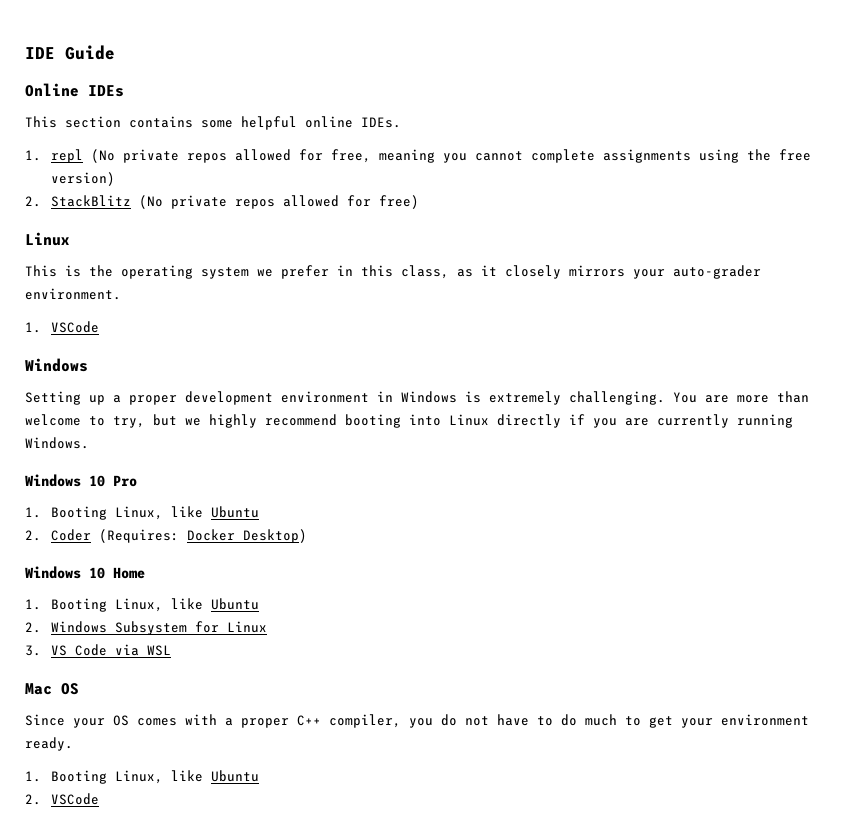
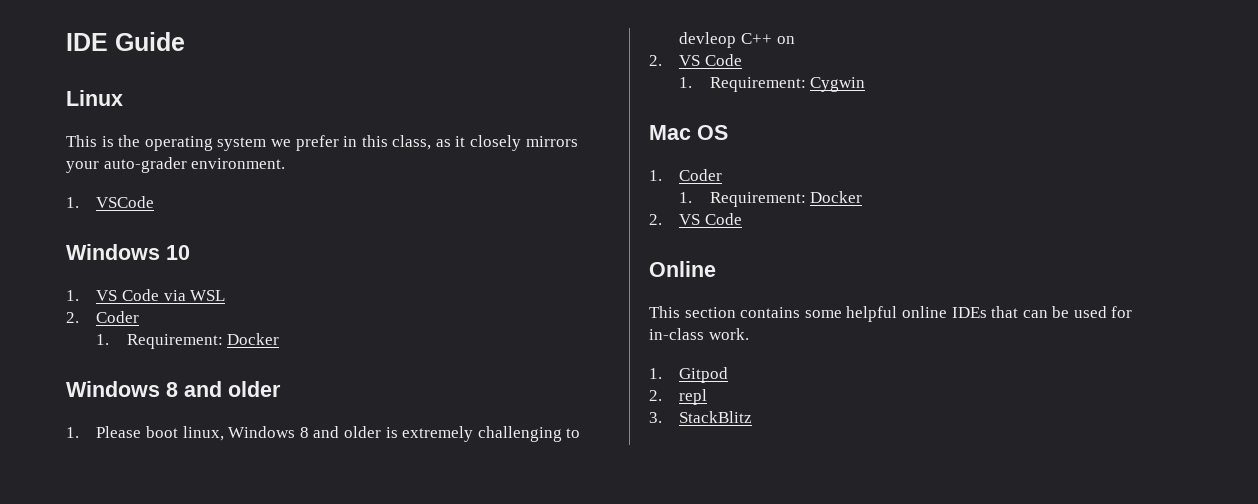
- Online IDEs
- This section contains some helpful online IDEs.
- 1. repl (No private repos allowed for free, meaning you cannot complete assignments using the free version)
- 2. StackBlitz (No private repos allowed for free)
  1. VSCode
- Windows
- Setting up a proper development environment in Windows is extremely challenging. You are more than welcome to try, but we highly recommend booting into Linux directly if you are currently running Windows.
- Windows 10 Pro
- 1. Booting Linux, like Ubuntu
- 2. Coder (Requires: Docker Desktop)
- Windows 10 Home
- 1. Booting Linux, like Ubuntu
- 2. Windows Subsystem for Linux
- 3. VS Code via WSL
+ Windows 10
+ 1. VS Code via WSL
+ 2. Coder
+ 1. Requirement: Docker
+ Windows 8 and older
+ 1. Please boot linux, Windows 8 and older is extremely challenging to devleop C++ on
+ 2. VS Code
+ 1. Requirement: Cygwin
  Mac OS
- Since your OS comes with a proper C++ compiler, you do not have to do much to get your environment ready.
- 1. Booting Linux, like Ubuntu
- 2. VSCode
+ 1. Coder
+ 1. Requirement: Docker
+ 2. VS Code
+ Online
+ This section contains some helpful online IDEs that can be used for in-class work.
+ 1. Gitpod
+ 2. repl
+ 3. StackBlitz

